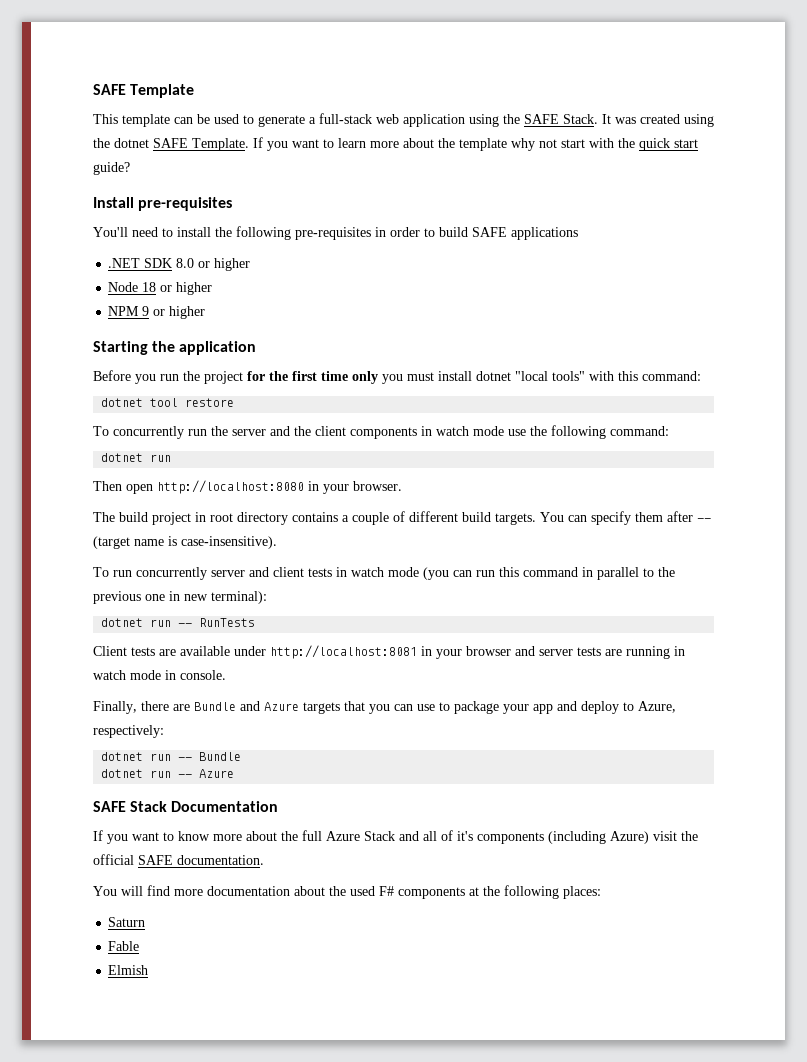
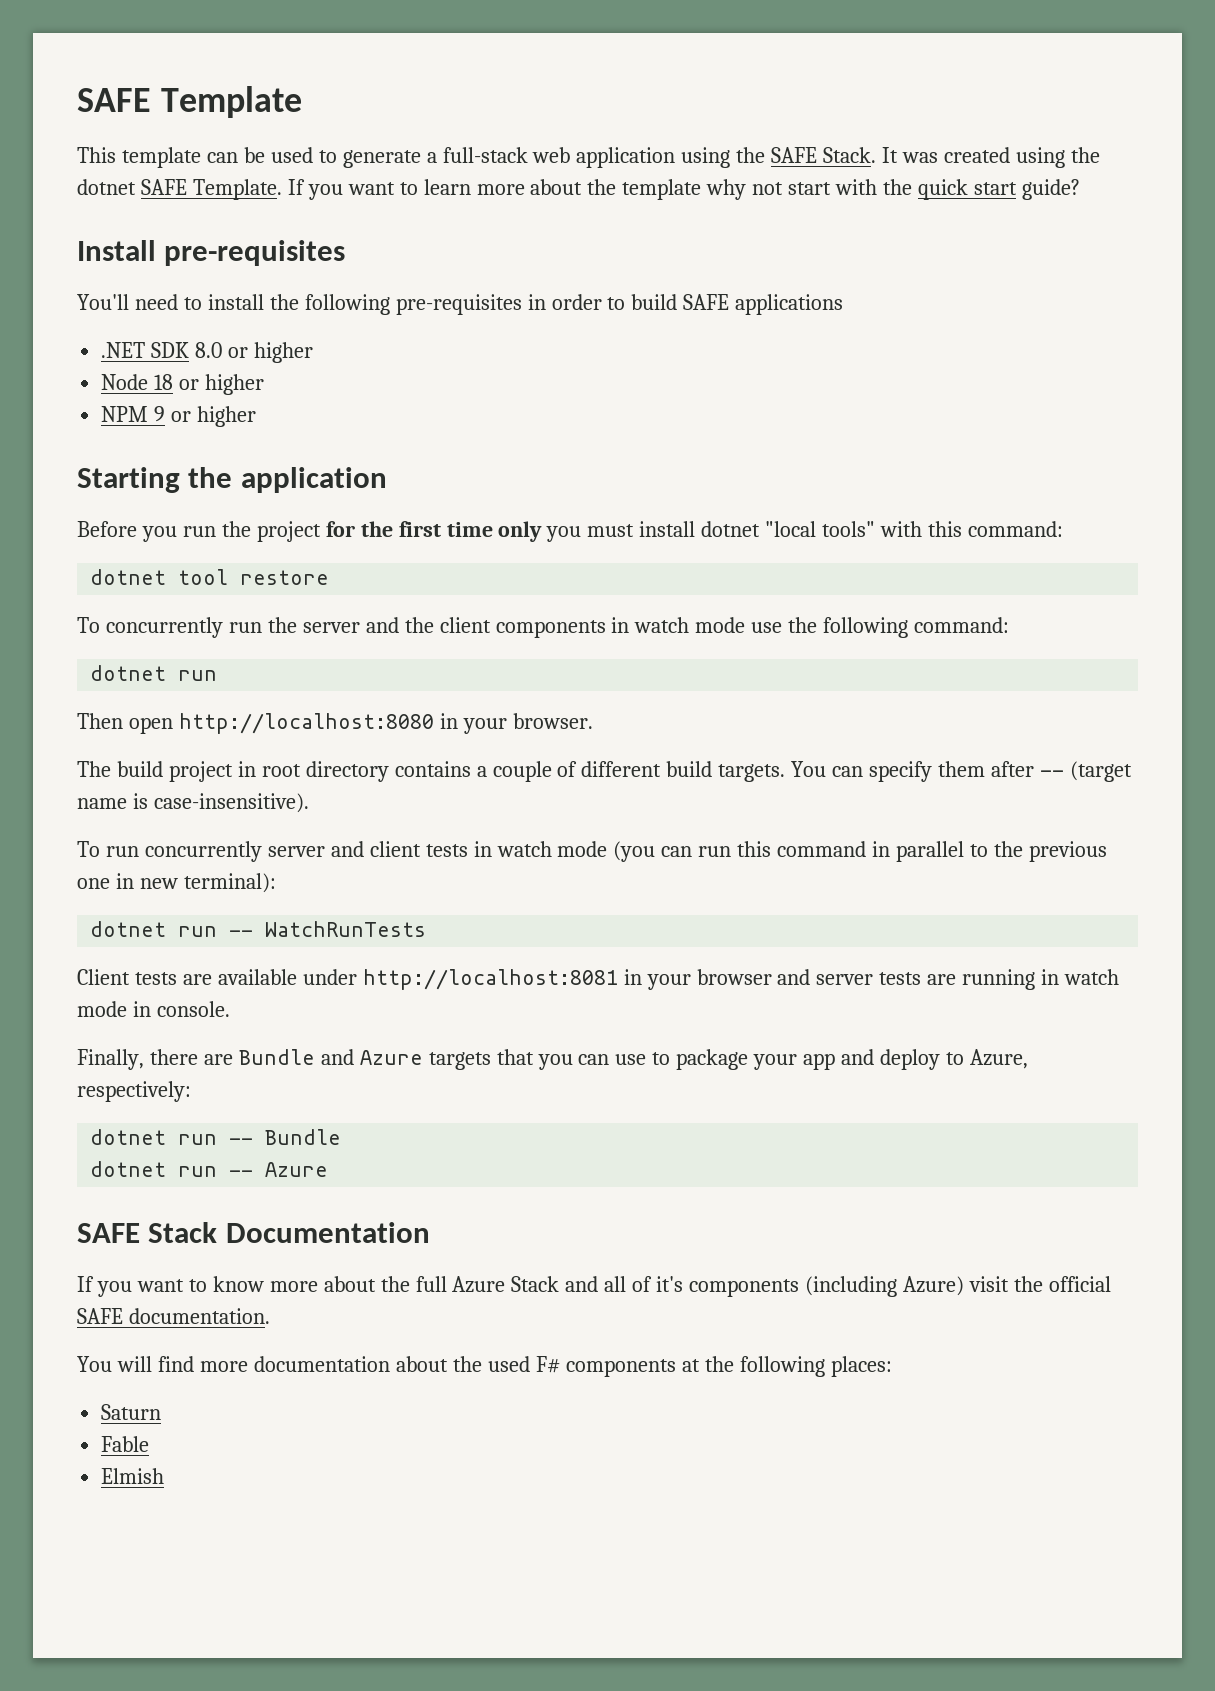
- dotnet run -- RunTests
+ dotnet run -- WatchRunTests

